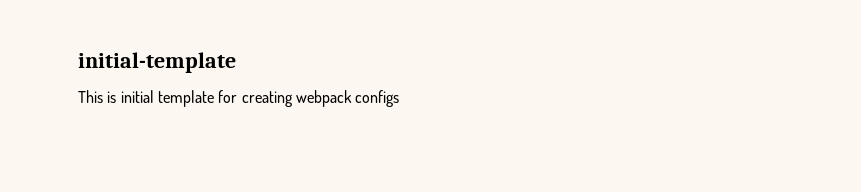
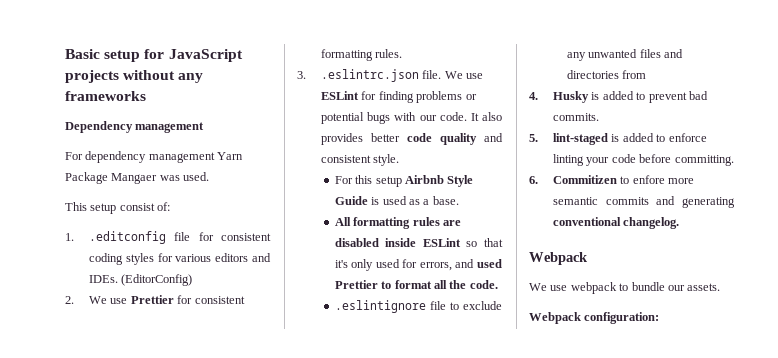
- initial-template
- This is initial template for creating webpack configs
+ Basic setup for JavaScript projects without any frameworks
+ Dependency management
+ For dependency management Yarn Package Mangaer was used.
+ This setup consist of:
+ 1. .editconfig file for consistent coding styles for various editors and IDEs. (EditorConfig)
+ 2. We use Prettier for consistent formatting rules.
+ 3. .eslintrc.json file. We use ESLint for finding problems or potential bugs with our code. It also provides better code quality and consistent style.
+ For this setup Airbnb Style Guide is used as a base.
+ All formatting rules are disabled inside ESLint so that it's only used for errors, and used Prettier to format all the code.
+ .eslintignore file to exclude any unwanted files and directories from
+ 4. Husky is added to prevent bad commits.
+ 5. lint-staged is added to enforce linting your code before committing.
+ 6. Commitizen to enfore more semantic commits and generating conventional changelog.
+ Webpack
+ We use webpack to bundle our assets.
+ Webpack configuration:

